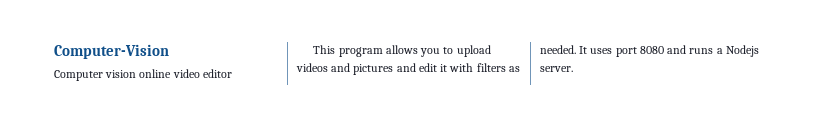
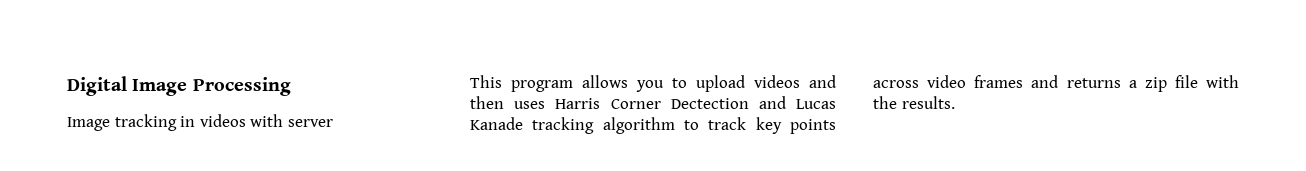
- Computer-Vision
- Computer vision online video editor
+ Digital Image Processing
+ Image tracking in videos with server
- This program allows you to upload videos and pictures and edit it with filters as needed. It uses port 8080 and runs a Nodejs server.
+ This program allows you to upload videos and then uses Harris Corner Dectection and Lucas Kanade tracking algorithm to track key points across video frames and returns a zip file with the results.

